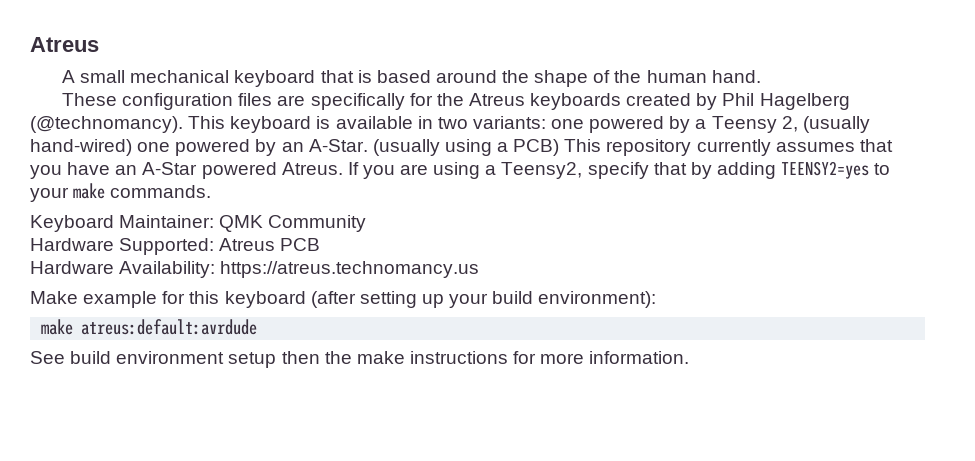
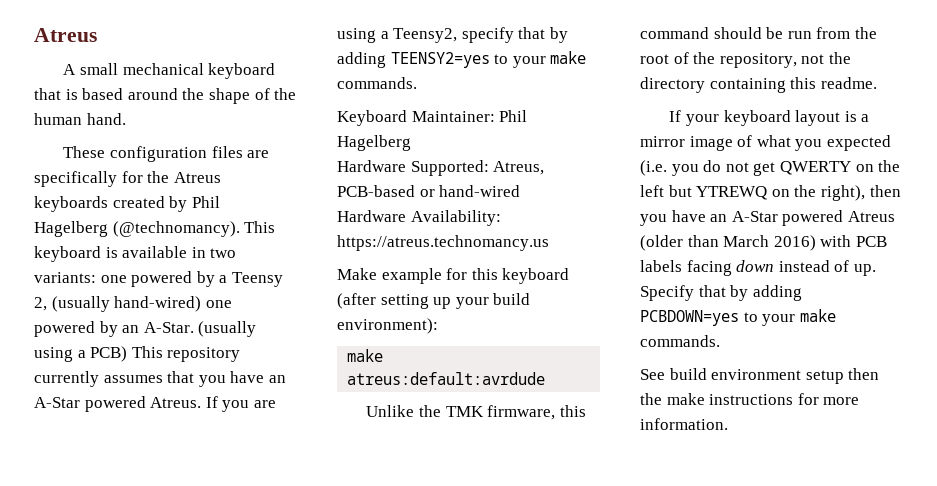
- Keyboard Maintainer: QMK Community
+ Keyboard Maintainer: Phil Hagelberg
- Hardware Supported: Atreus PCB
+ Hardware Supported: Atreus, PCB-based or hand-wired
+ Unlike the TMK firmware, this command should be run from the root of the repository, not the directory containing this readme.
+ If your keyboard layout is a mirror image of what you expected (i.e. you do not get QWERTY on the left but YTREWQ on the right), then you have an A-Star powered Atreus (older than March 2016) with PCB labels facing down instead of up. Specify that by adding PCBDOWN=yes to your make commands.

